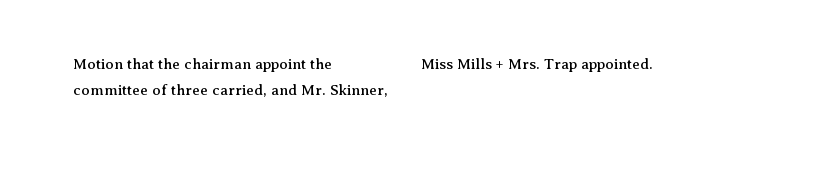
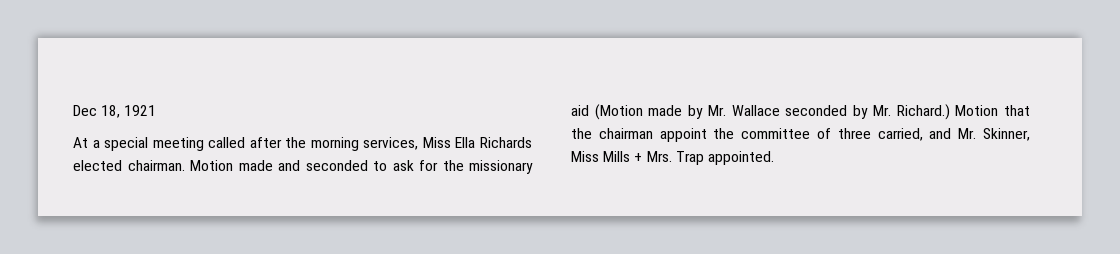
+ Dec 18, 1921
+ At a special meeting called after the morning services, Miss Ella Richards elected chairman. Motion made and seconded to ask for the missionary aid (Motion made by Mr. Wallace seconded by Mr. Richard.)

